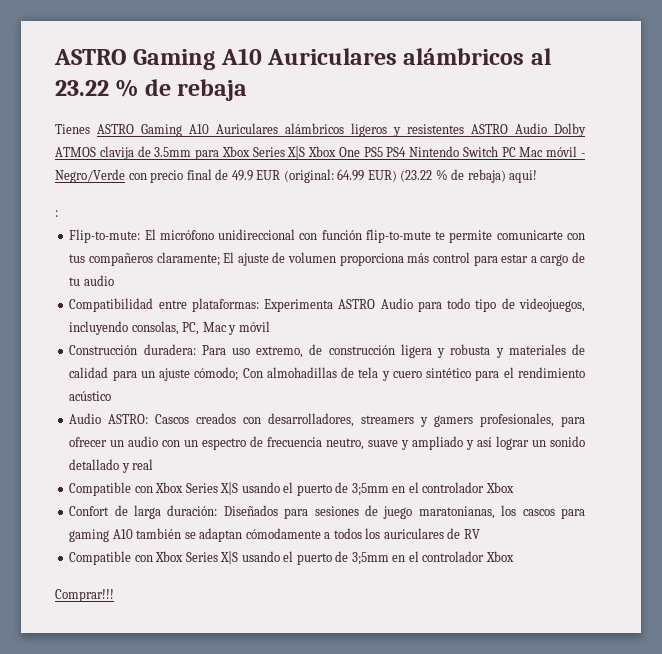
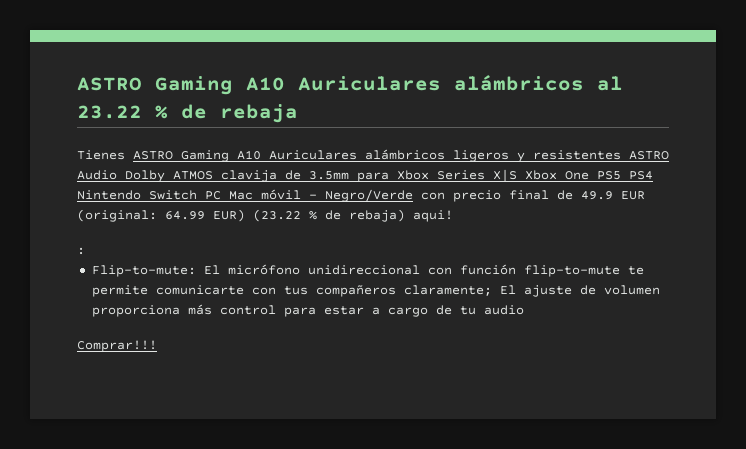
- Compatibilidad entre plataformas: Experimenta ASTRO Audio para todo tipo de videojuegos, incluyendo consolas, PC, Mac y móvil
- Construcción duradera: Para uso extremo, de construcción ligera y robusta y materiales de calidad para un ajuste cómodo; Con almohadillas de tela y cuero sintético para el rendimiento acústico
- Audio ASTRO: Cascos creados con desarrolladores, streamers y gamers profesionales, para ofrecer un audio con un espectro de frecuencia neutro, suave y ampliado y así lograr un sonido detallado y real
- Compatible con Xbox Series X|S usando el puerto de 3;5mm en el controlador Xbox
- Confort de larga duración: Diseñados para sesiones de juego maratonianas, los cascos para gaming A10 también se adaptan cómodamente a todos los auriculares de RV
- Compatible con Xbox Series X|S usando el puerto de 3;5mm en el controlador Xbox

